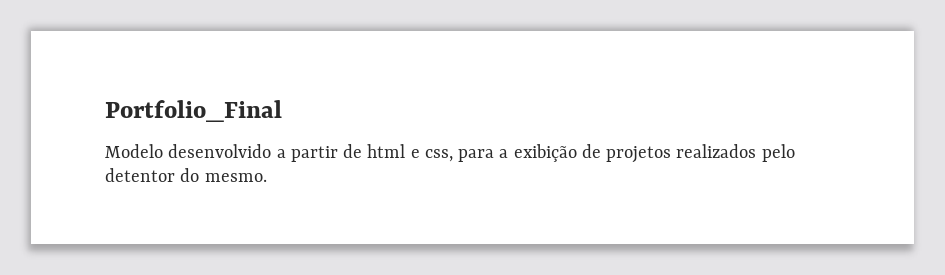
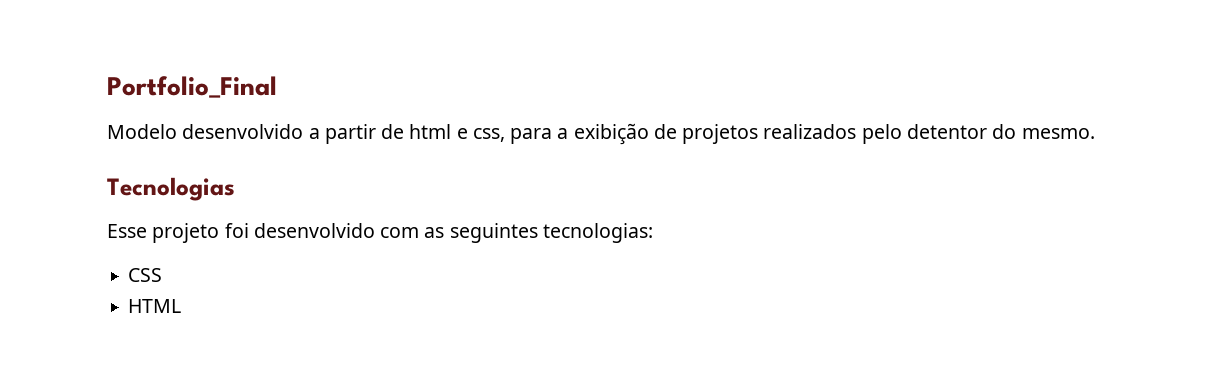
+ Tecnologias
+ Esse projeto foi desenvolvido com as seguintes tecnologias:
+ CSS
+ HTML

